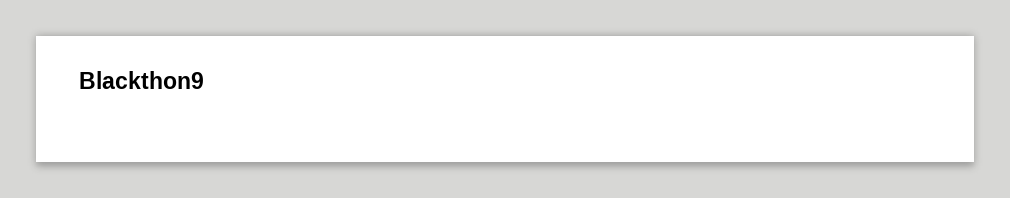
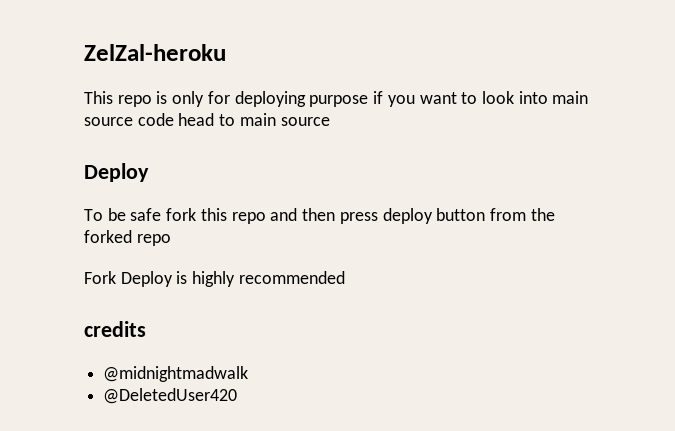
- Blackthon9
+ ZelZal-heroku
+ This repo is only for deploying purpose if you want to look into main source code head to main source
+ Deploy
+ To be safe fork this repo and then press deploy button from the forked repo
+ Fork Deploy is highly recommended
+ credits
+ @midnightmadwalk
+ @DeletedUser420

